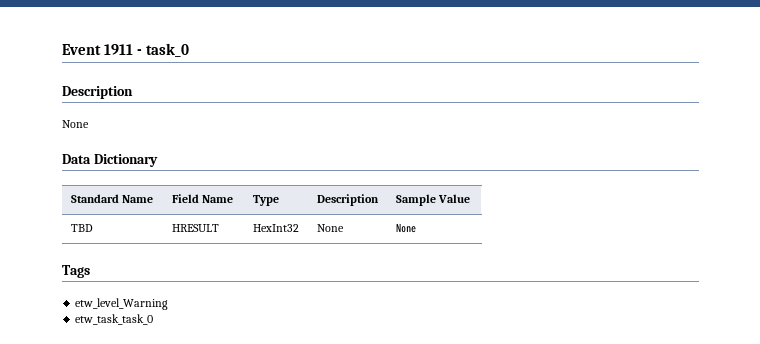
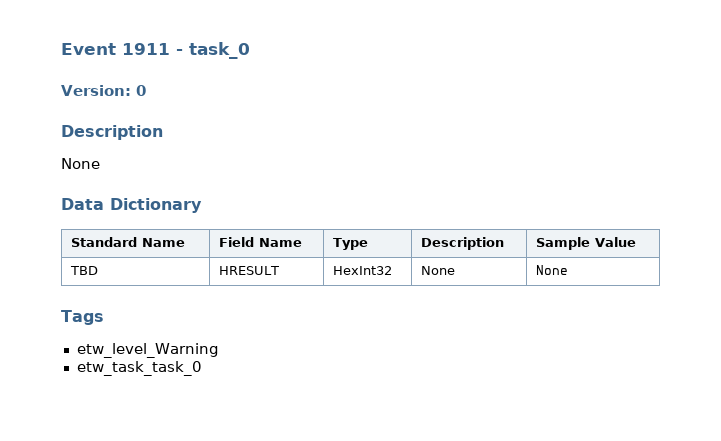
+ Version: 0

